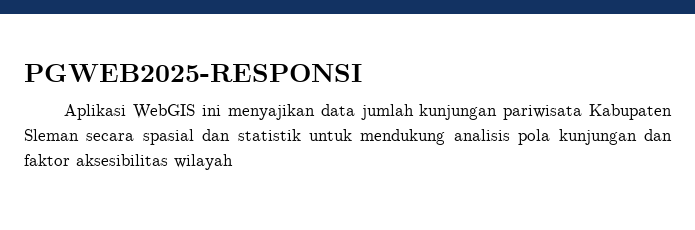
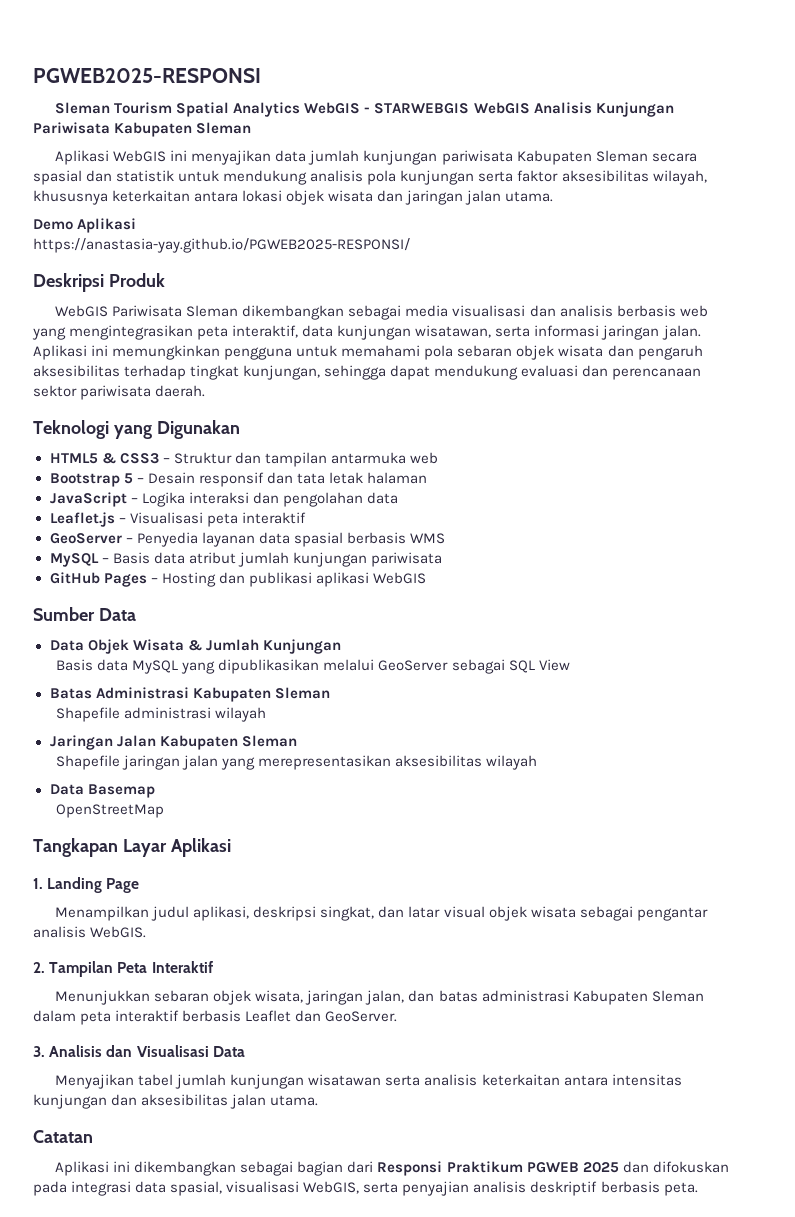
+ Sleman Tourism Spatial Analytics WebGIS - STARWEBGIS WebGIS Analisis Kunjungan Pariwisata Kabupaten Sleman
- Aplikasi WebGIS ini menyajikan data jumlah kunjungan pariwisata Kabupaten Sleman secara spasial dan statistik untuk mendukung analisis pola kunjungan dan faktor aksesibilitas wilayah
+ Aplikasi WebGIS ini menyajikan data jumlah kunjungan pariwisata Kabupaten Sleman secara spasial dan statistik untuk mendukung analisis pola kunjungan serta faktor aksesibilitas wilayah, khususnya keterkaitan antara lokasi objek wisata dan jaringan jalan utama.
+ Demo Aplikasi
+ https://anastasia-yay.github.io/PGWEB2025-RESPONSI/
+ Deskripsi Produk
+ WebGIS Pariwisata Sleman dikembangkan sebagai media visualisasi dan analisis berbasis web yang mengintegrasikan peta interaktif, data kunjungan wisatawan, serta informasi jaringan jalan. Aplikasi ini memungkinkan pengguna untuk memahami pola sebaran objek wisata dan pengaruh aksesibilitas terhadap tingkat kunjungan, sehingga dapat mendukung evaluasi dan perencanaan sektor pariwisata daerah.
+ Teknologi yang Digunakan
+ HTML5 & CSS3 – Struktur dan tampilan antarmuka web
+ Bootstrap 5 – Desain responsif dan tata letak halaman
+ JavaScript – Logika interaksi dan pengolahan data
+ Leaflet.js – Visualisasi peta interaktif
+ GeoServer – Penyedia layanan data spasial berbasis WMS
+ MySQL – Basis data atribut jumlah kunjungan pariwisata
+ GitHub Pages – Hosting dan publikasi aplikasi WebGIS
+ Sumber Data
+ Data Objek Wisata & Jumlah Kunjungan
+ Basis data MySQL yang dipublikasikan melalui GeoServer sebagai SQL View
+ Batas Administrasi Kabupaten Sleman
+ Shapefile administrasi wilayah
+ Jaringan Jalan Kabupaten Sleman
+ Shapefile jaringan jalan yang merepresentasikan aksesibilitas wilayah
+ Data Basemap
+ OpenStreetMap
+ Tangkapan Layar Aplikasi
+ 1. Landing Page
+ Menampilkan judul aplikasi, deskripsi singkat, dan latar visual objek wisata sebagai pengantar analisis WebGIS.
+ 2. Tampilan Peta Interaktif
+ Menunjukkan sebaran objek wisata, jaringan jalan, dan batas administrasi Kabupaten Sleman dalam peta interaktif berbasis Leaflet dan GeoServer.
+ 3. Analisis dan Visualisasi Data
+ Menyajikan tabel jumlah kunjungan wisatawan serta analisis keterkaitan antara intensitas kunjungan dan aksesibilitas jalan utama.
+ Catatan
+ Aplikasi ini dikembangkan sebagai bagian dari Responsi Praktikum PGWEB 2025 dan difokuskan pada integrasi data spasial, visualisasi WebGIS, serta penyajian analisis deskriptif berbasis peta.

